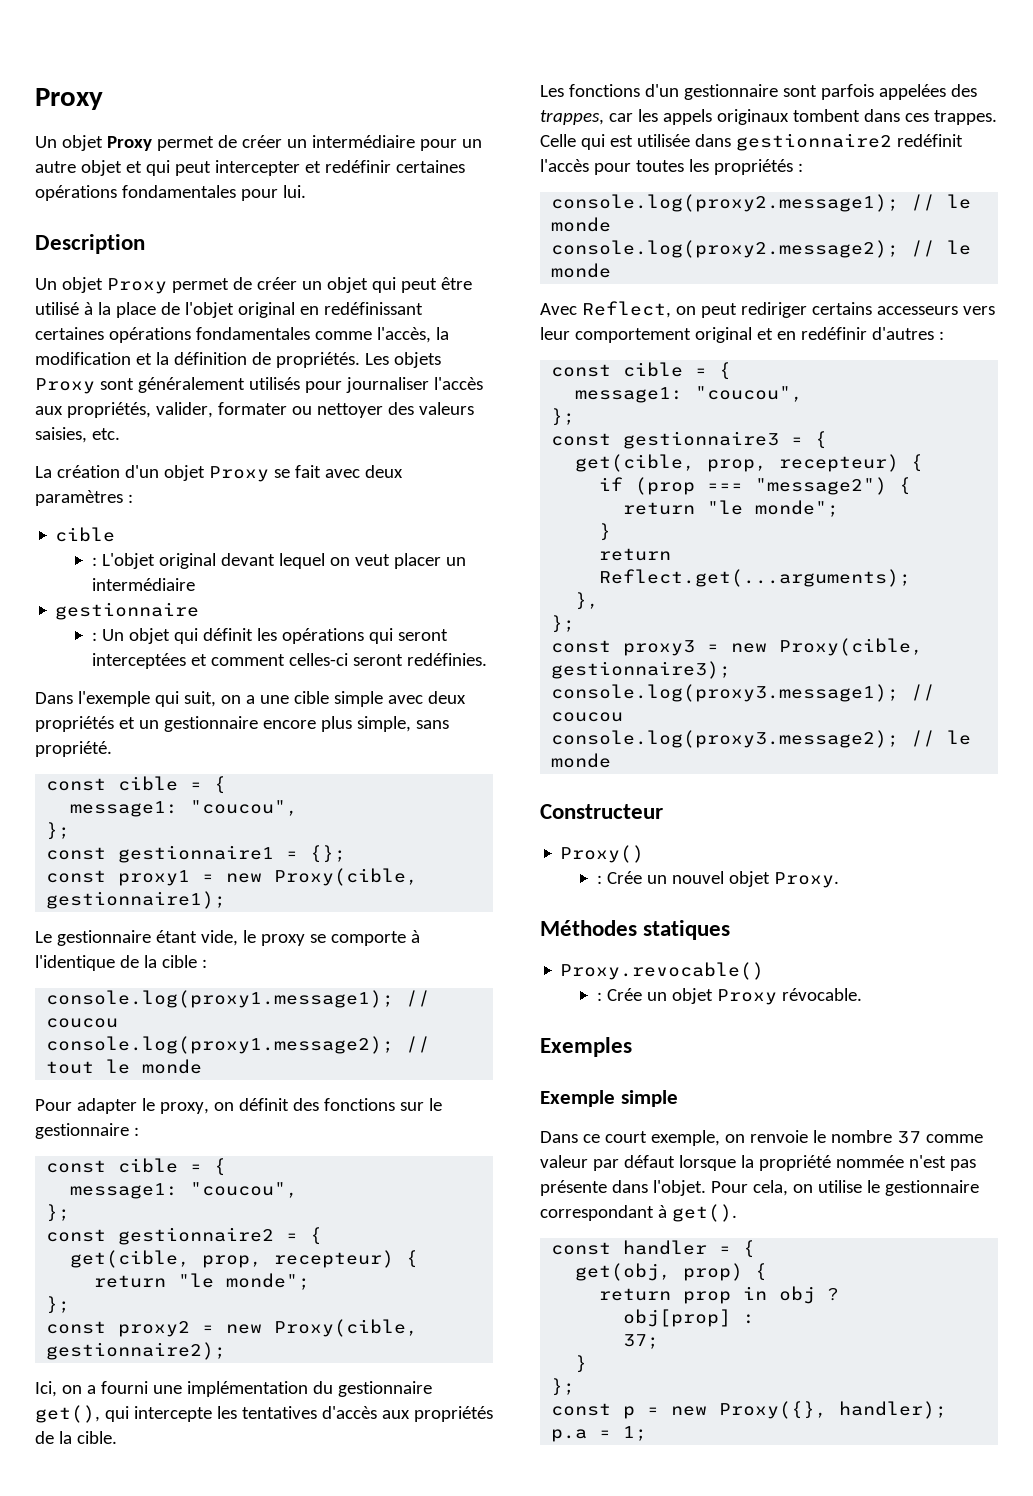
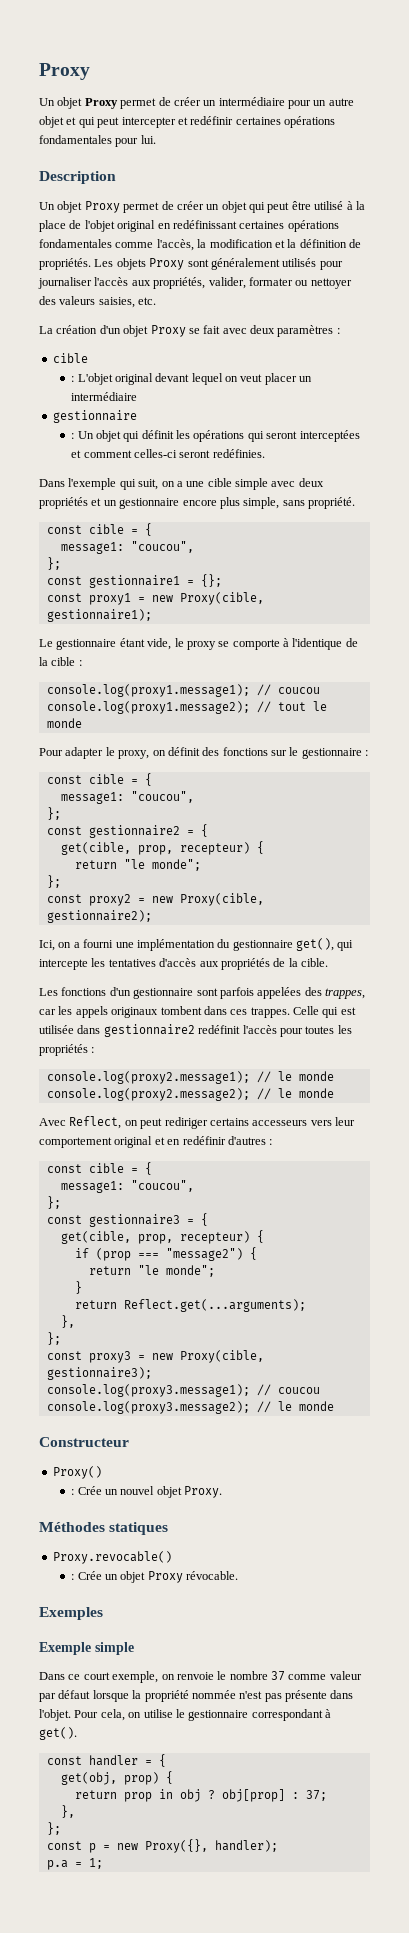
- return prop in obj ?
- obj[prop] :
- 37;
- }
+ return prop in obj ? obj[prop] : 37;
+ },

